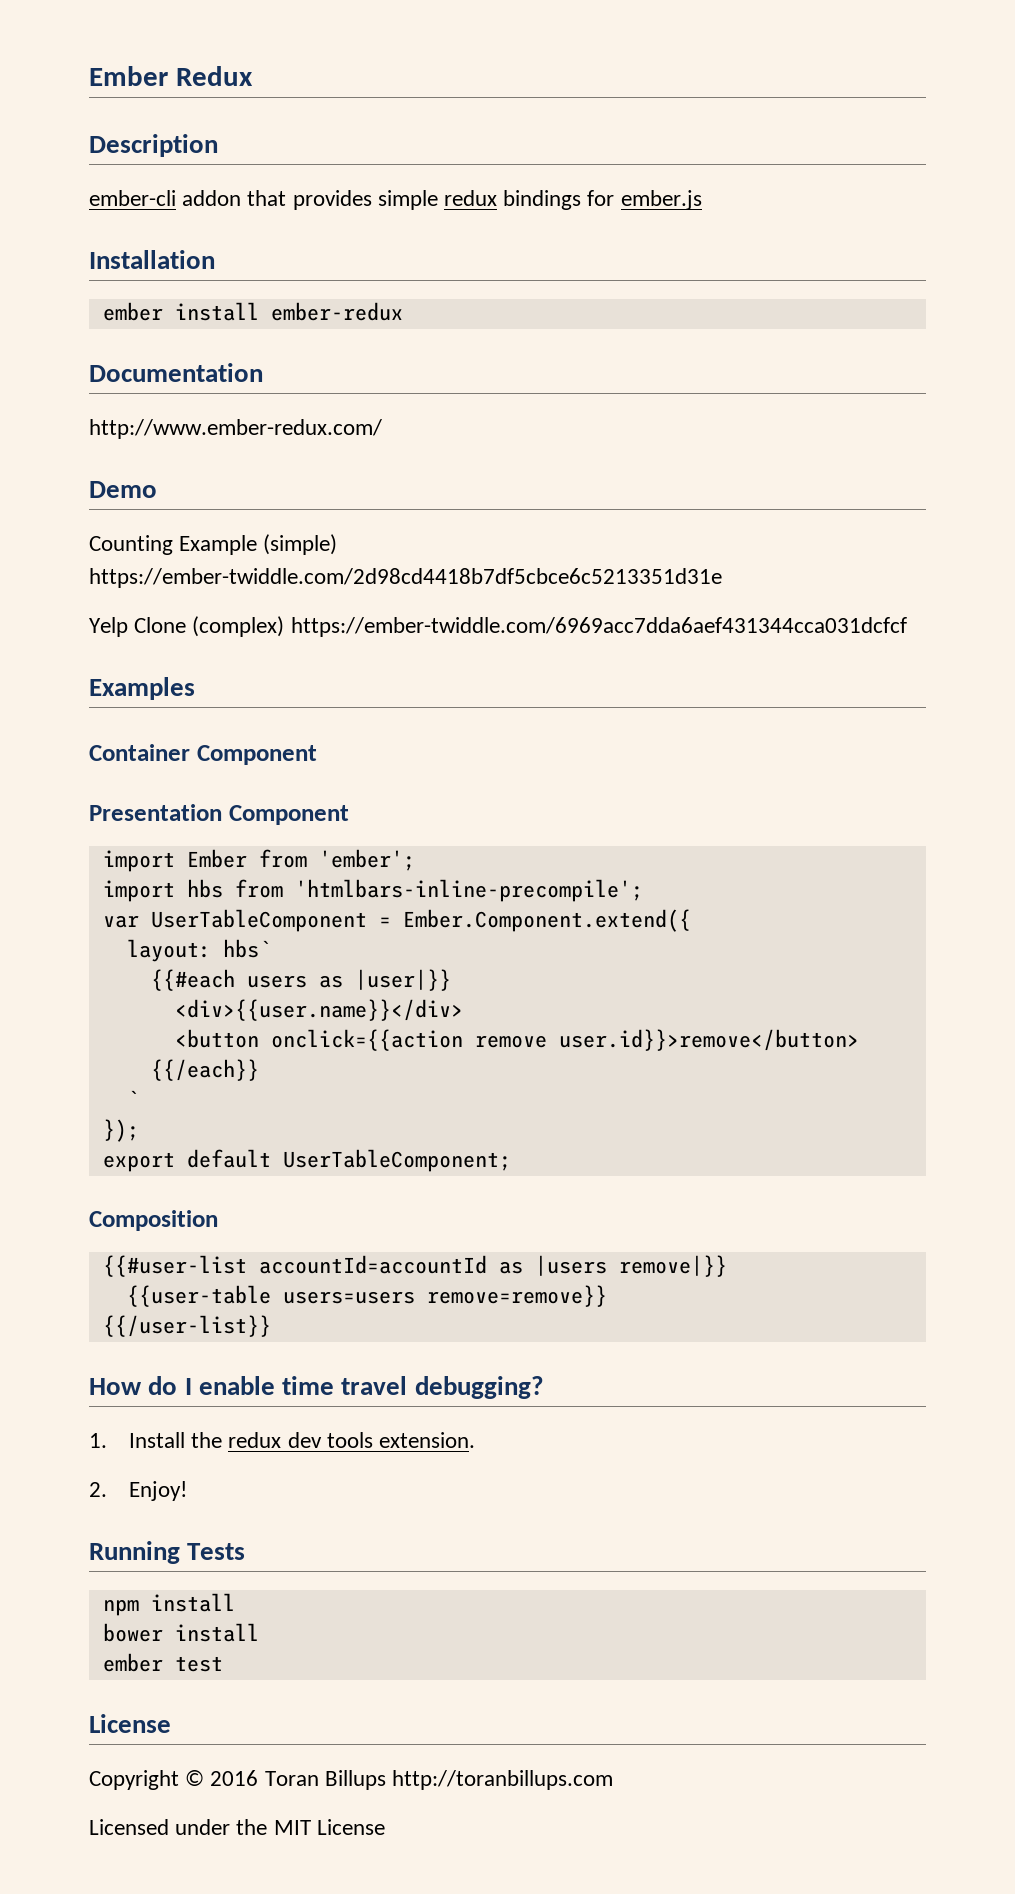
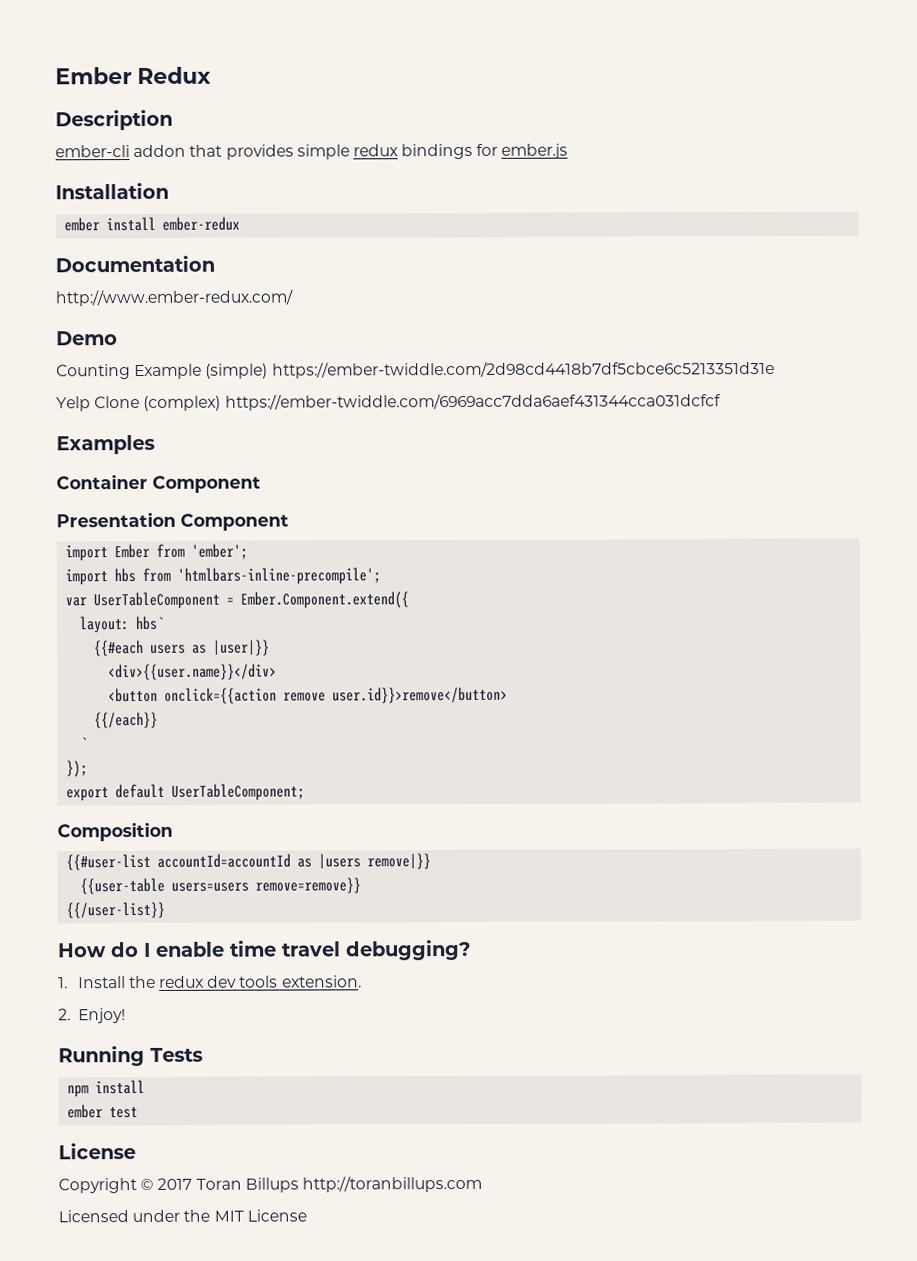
- bower install
- Copyright © 2016 Toran Billups http://toranbillups.com
+ Copyright © 2017 Toran Billups http://toranbillups.com

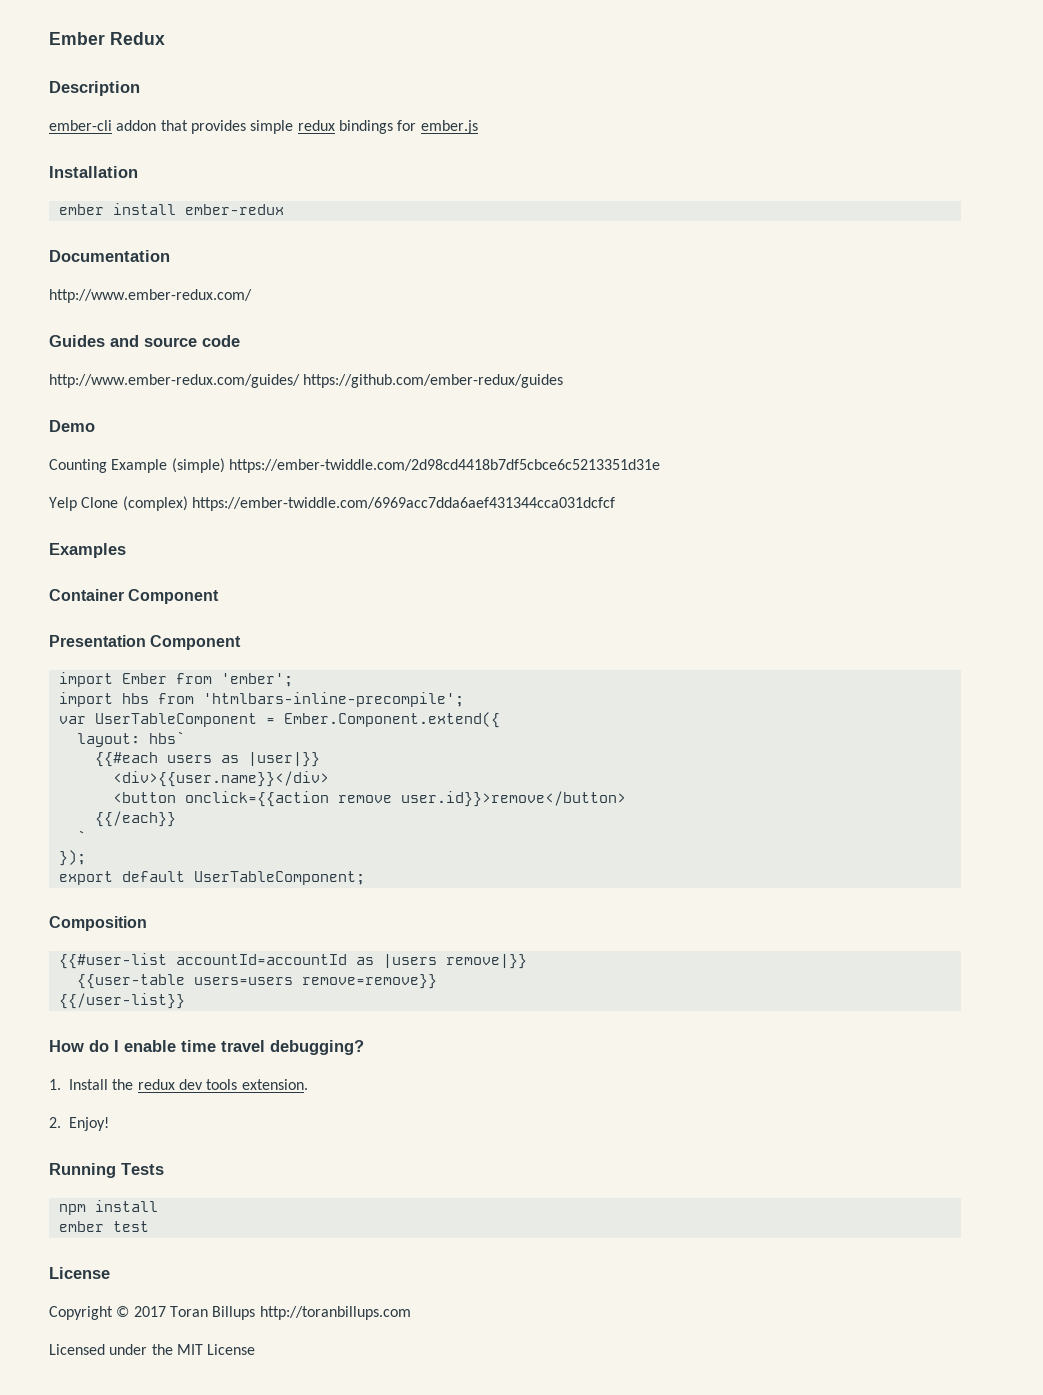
+ Guides and source code
+ http://www.ember-redux.com/guides/ https://github.com/ember-redux/guides

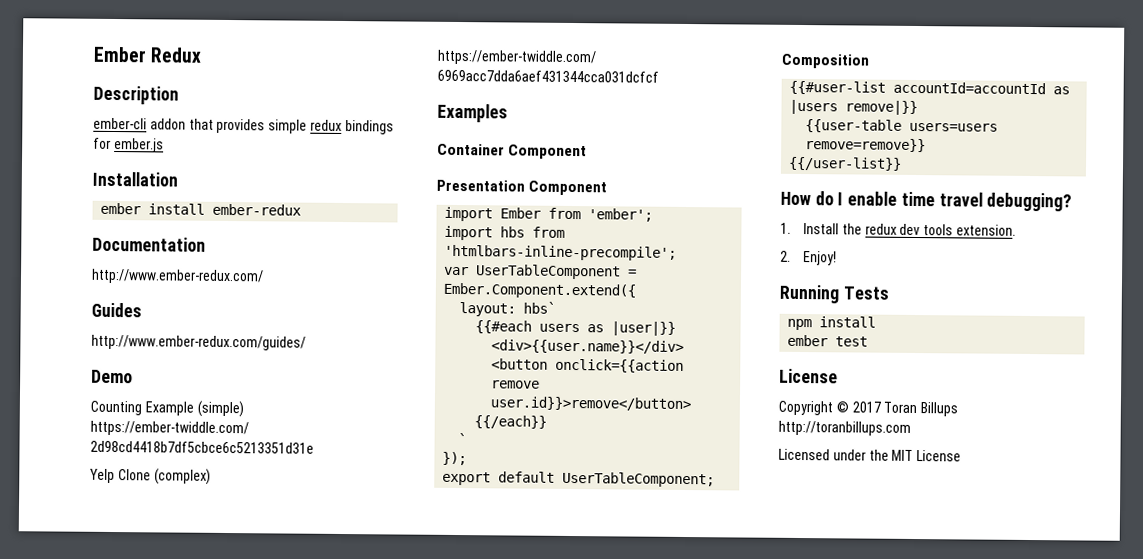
- Guides and source code
+ Guides
- http://www.ember-redux.com/guides/ https://github.com/ember-redux/guides
+ http://www.ember-redux.com/guides/

